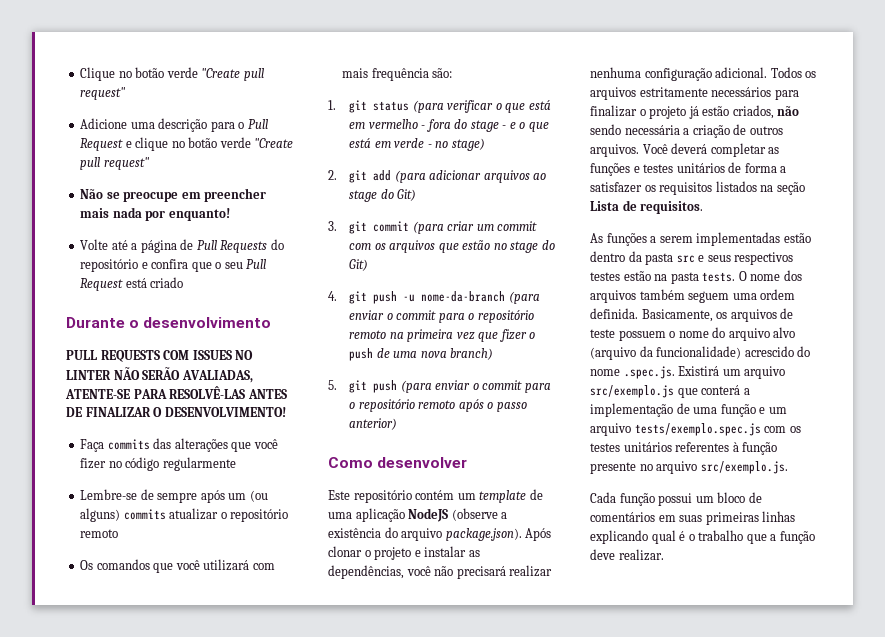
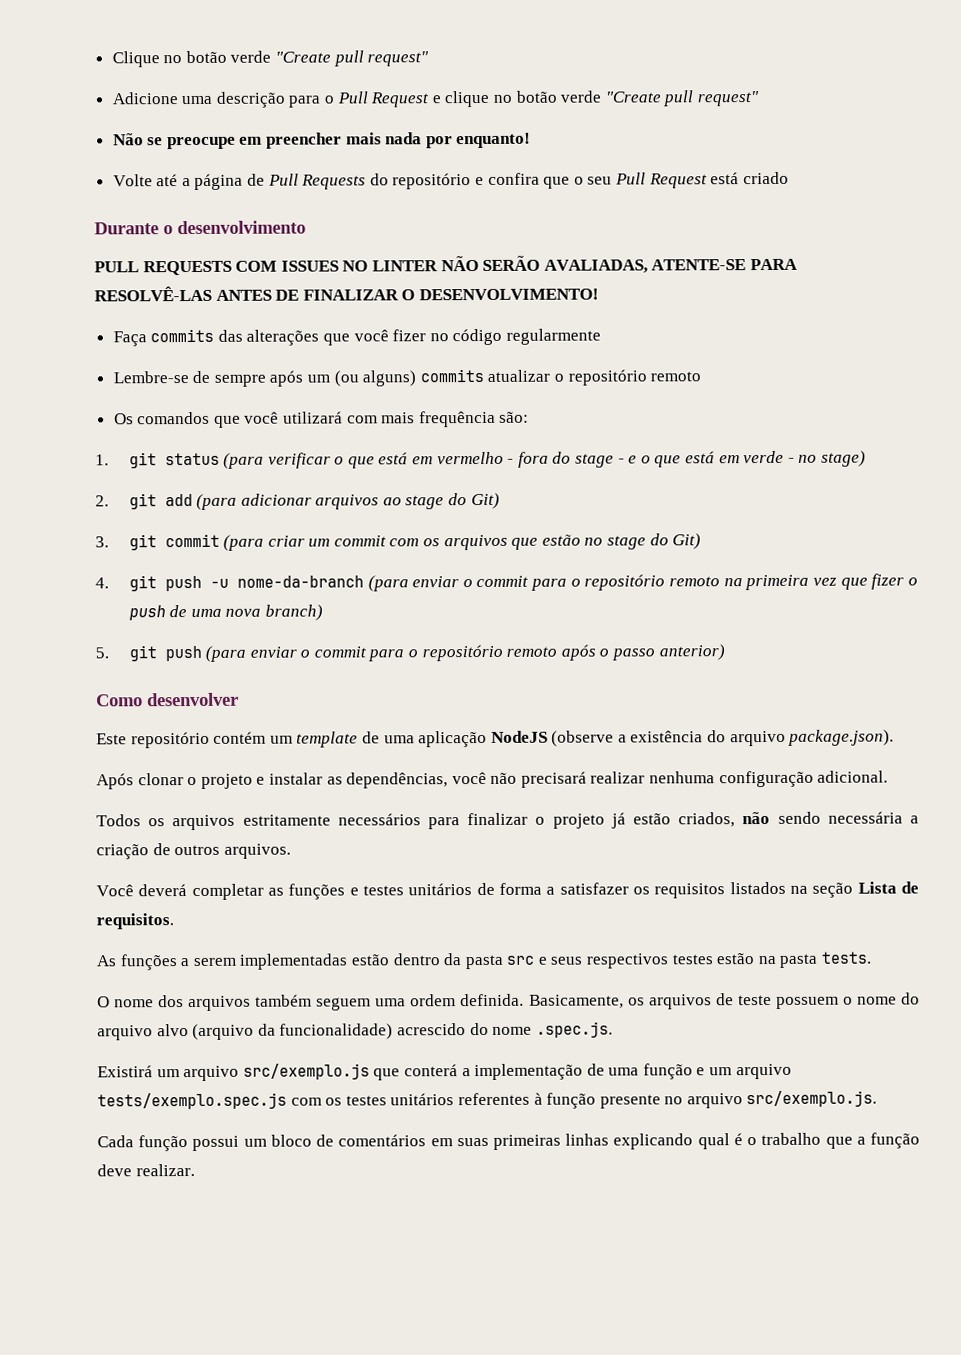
- Este repositório contém um template de uma aplicação NodeJS (observe a existência do arquivo package.json). Após clonar o projeto e instalar as dependências, você não precisará realizar nenhuma configuração adicional. Todos os arquivos estritamente necessários para finalizar o projeto já estão criados, não sendo necessária a criação de outros arquivos. Você deverá completar as funções e testes unitários de forma a satisfazer os requisitos listados na seção Lista de requisitos.
+ Este repositório contém um template de uma aplicação NodeJS (observe a existência do arquivo package.json).
+ Após clonar o projeto e instalar as dependências, você não precisará realizar nenhuma configuração adicional.
+ Todos os arquivos estritamente necessários para finalizar o projeto já estão criados, não sendo necessária a criação de outros arquivos.
+ Você deverá completar as funções e testes unitários de forma a satisfazer os requisitos listados na seção Lista de requisitos.
- As funções a serem implementadas estão dentro da pasta src e seus respectivos testes estão na pasta tests. O nome dos arquivos também seguem uma ordem definida.
+ As funções a serem implementadas estão dentro da pasta src e seus respectivos testes estão na pasta tests.
+ O nome dos arquivos também seguem uma ordem definida.
- Basicamente, os arquivos de teste possuem o nome do arquivo alvo (arquivo da funcionalidade) acrescido do nome .spec.js. Existirá um arquivo src/exemplo.js que conterá a implementação de uma função e um arquivo tests/exemplo.spec.js com os testes unitários referentes à função presente no arquivo src/exemplo.js.
+ Basicamente, os arquivos de teste possuem o nome do arquivo alvo (arquivo da funcionalidade) acrescido do nome .spec.js.
+ Existirá um arquivo src/exemplo.js que conterá a implementação de uma função e um arquivo tests/exemplo.spec.js com os testes unitários referentes à função presente no arquivo src/exemplo.js.

